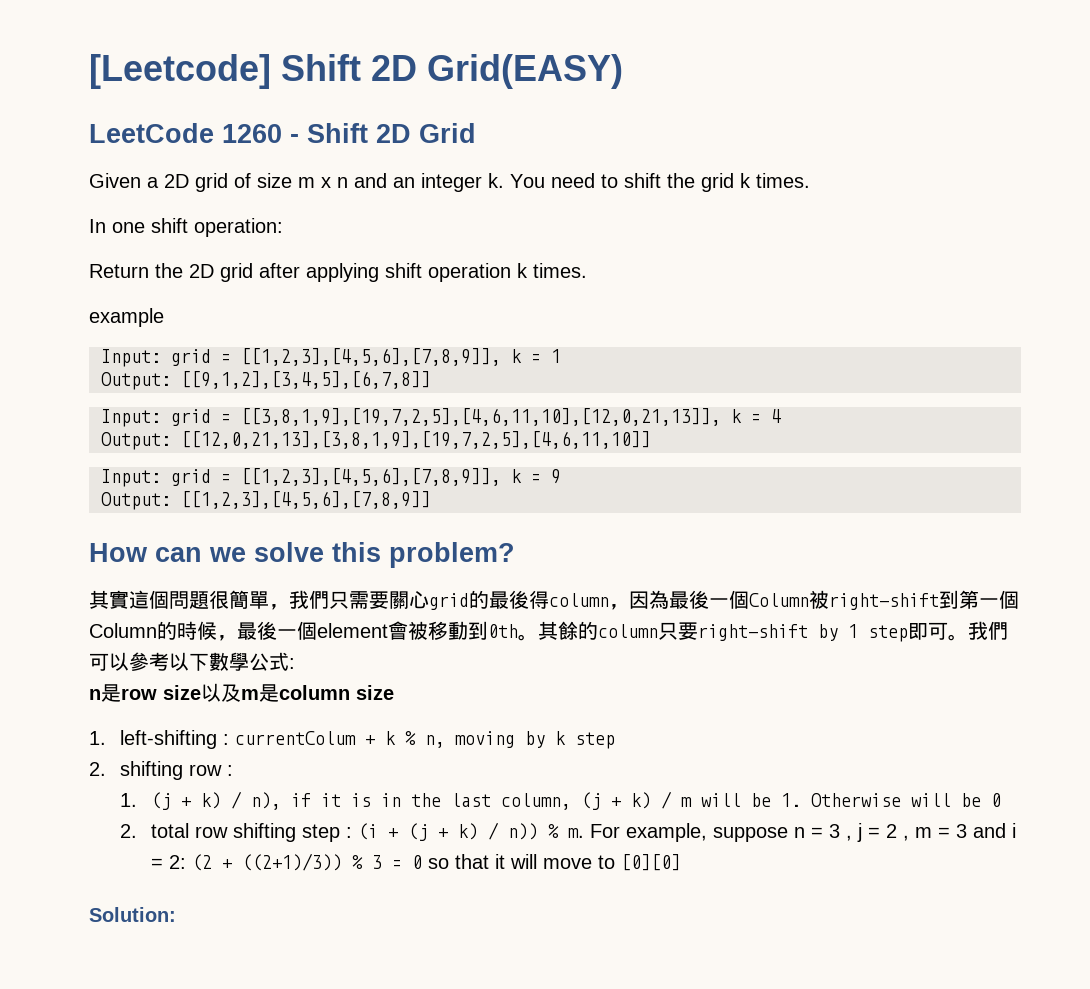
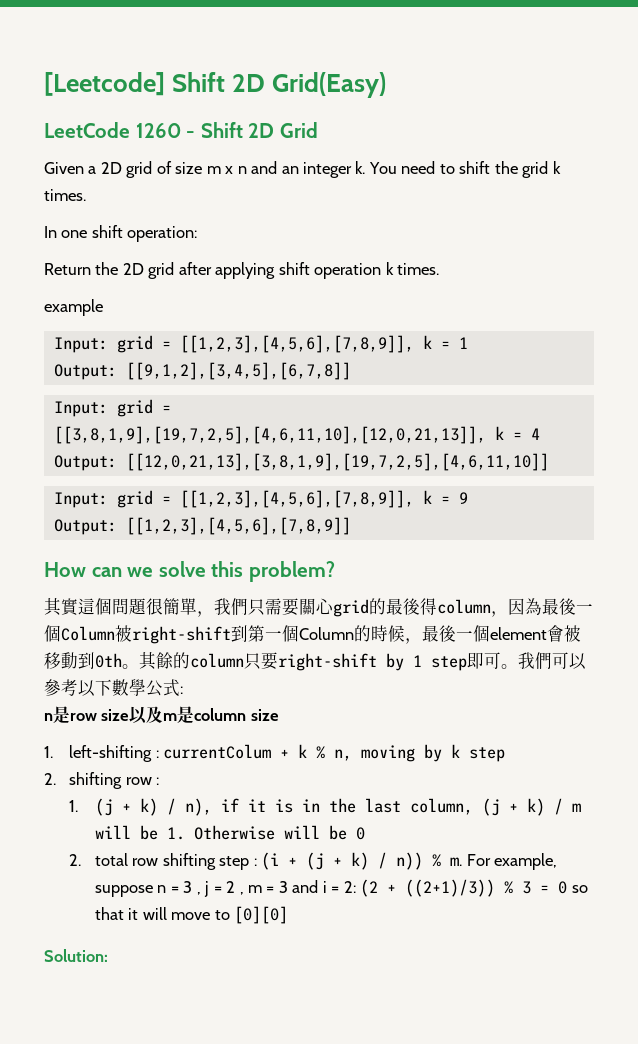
- [Leetcode] Shift 2D Grid(EASY)
+ [Leetcode] Shift 2D Grid(Easy)

